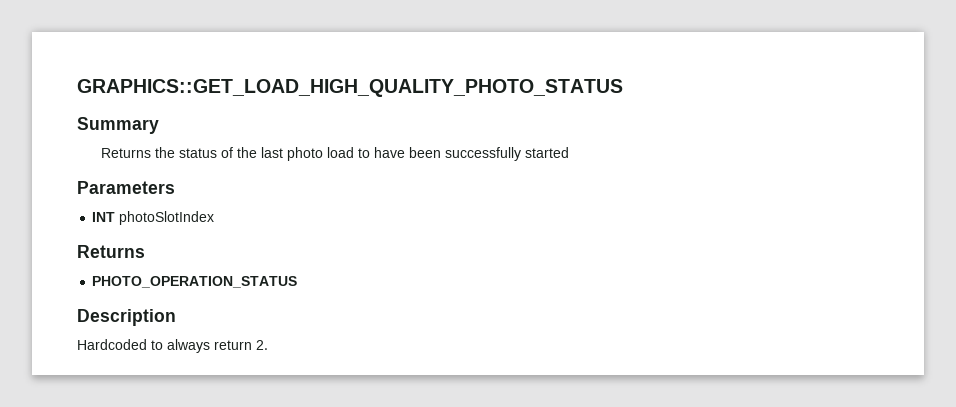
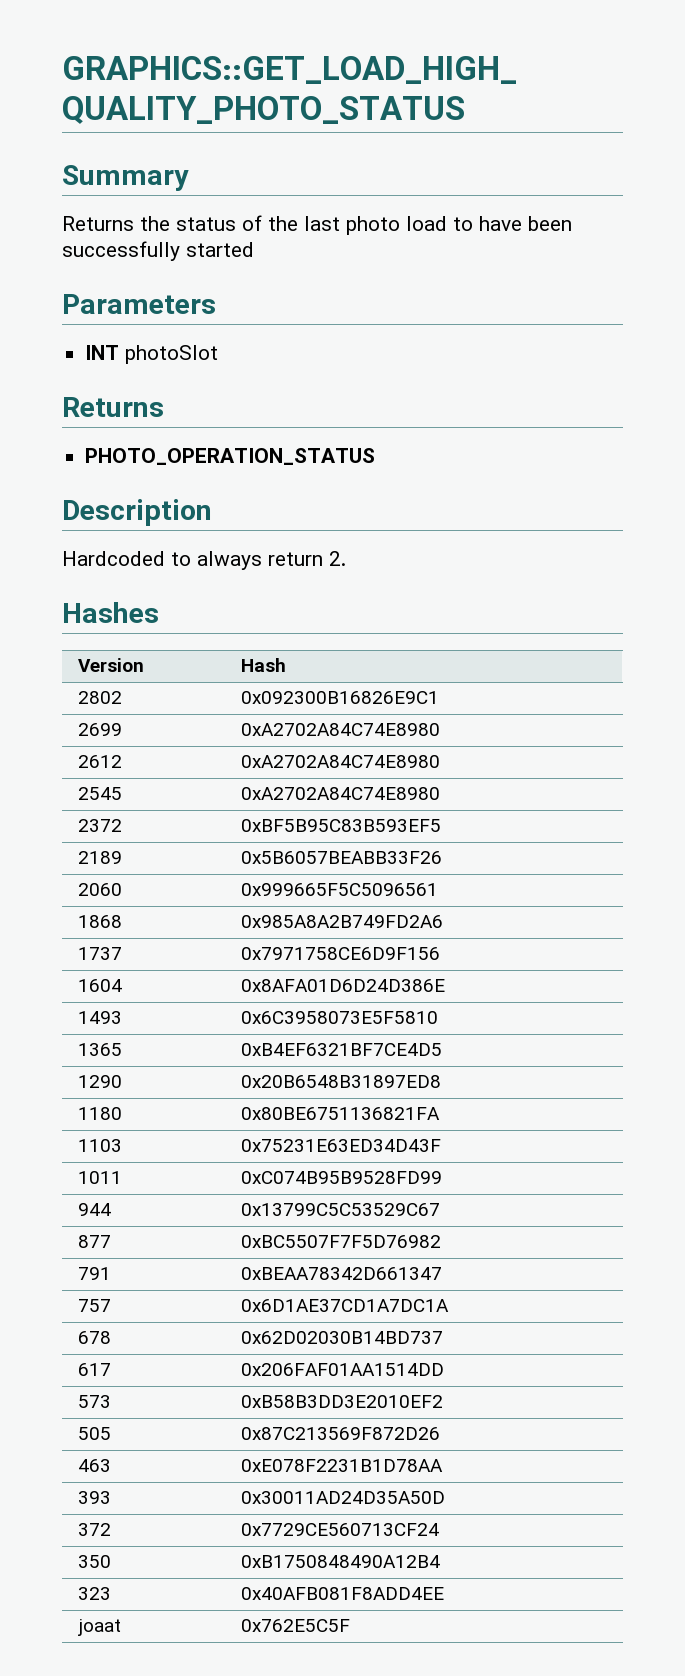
- INT photoSlotIndex
+ INT photoSlot
+ Hashes
+ Version | Hash
+ 2802 | 0x092300B16826E9C1
+ 2699 | 0xA2702A84C74E8980
+ 2612 | 0xA2702A84C74E8980
+ 2545 | 0xA2702A84C74E8980
+ 2372 | 0xBF5B95C83B593EF5
+ 2189 | 0x5B6057BEABB33F26
+ 2060 | 0x999665F5C5096561
+ 1868 | 0x985A8A2B749FD2A6
+ 1737 | 0x7971758CE6D9F156
+ 1604 | 0x8AFA01D6D24D386E
+ 1493 | 0x6C3958073E5F5810
+ 1365 | 0xB4EF6321BF7CE4D5
+ 1290 | 0x20B6548B31897ED8
+ 1180 | 0x80BE6751136821FA
+ 1103 | 0x75231E63ED34D43F
+ 1011 | 0xC074B95B9528FD99
+ 944 | 0x13799C5C53529C67
+ 877 | 0xBC5507F7F5D76982
+ 791 | 0xBEAA78342D661347
+ 757 | 0x6D1AE37CD1A7DC1A
+ 678 | 0x62D02030B14BD737
+ 617 | 0x206FAF01AA1514DD
+ 573 | 0xB58B3DD3E2010EF2
+ 505 | 0x87C213569F872D26
+ 463 | 0xE078F2231B1D78AA
+ 393 | 0x30011AD24D35A50D
+ 372 | 0x7729CE560713CF24
+ 350 | 0xB1750848490A12B4
+ 323 | 0x40AFB081F8ADD4EE
+ joaat | 0x762E5C5F

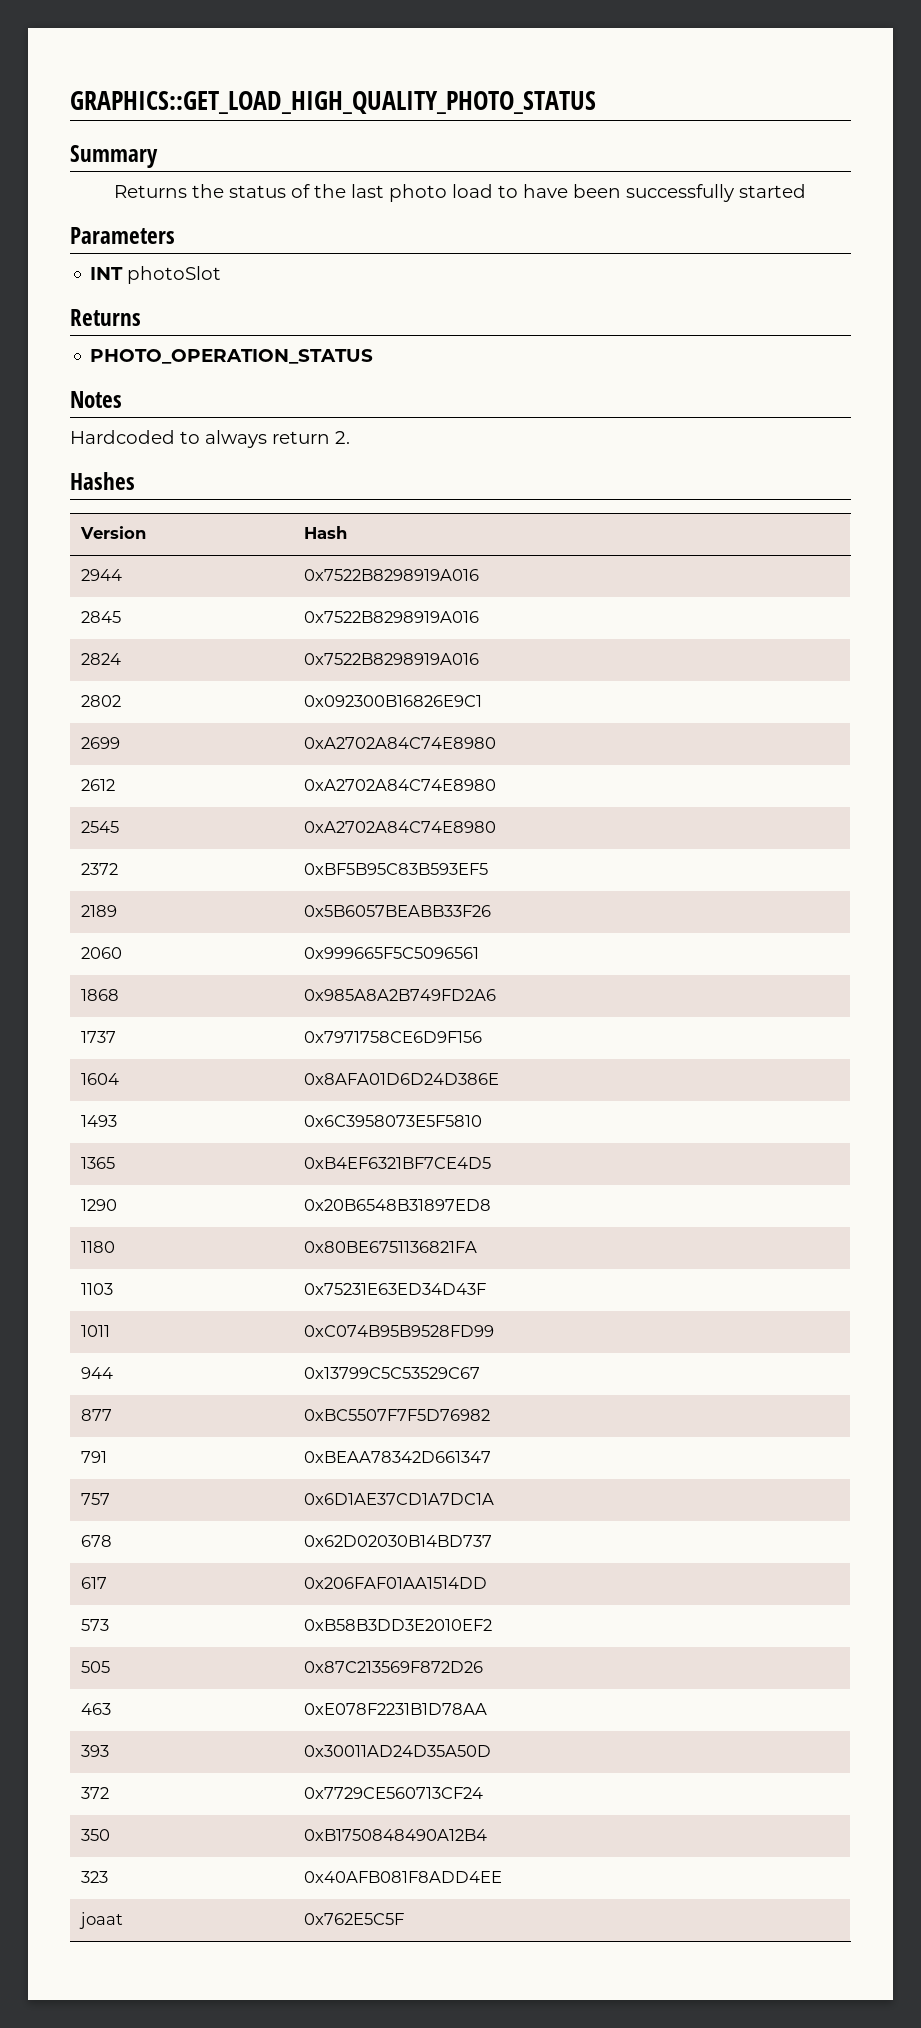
- Description
+ Notes
+ 2944 | 0x7522B8298919A016
+ 2845 | 0x7522B8298919A016
+ 2824 | 0x7522B8298919A016

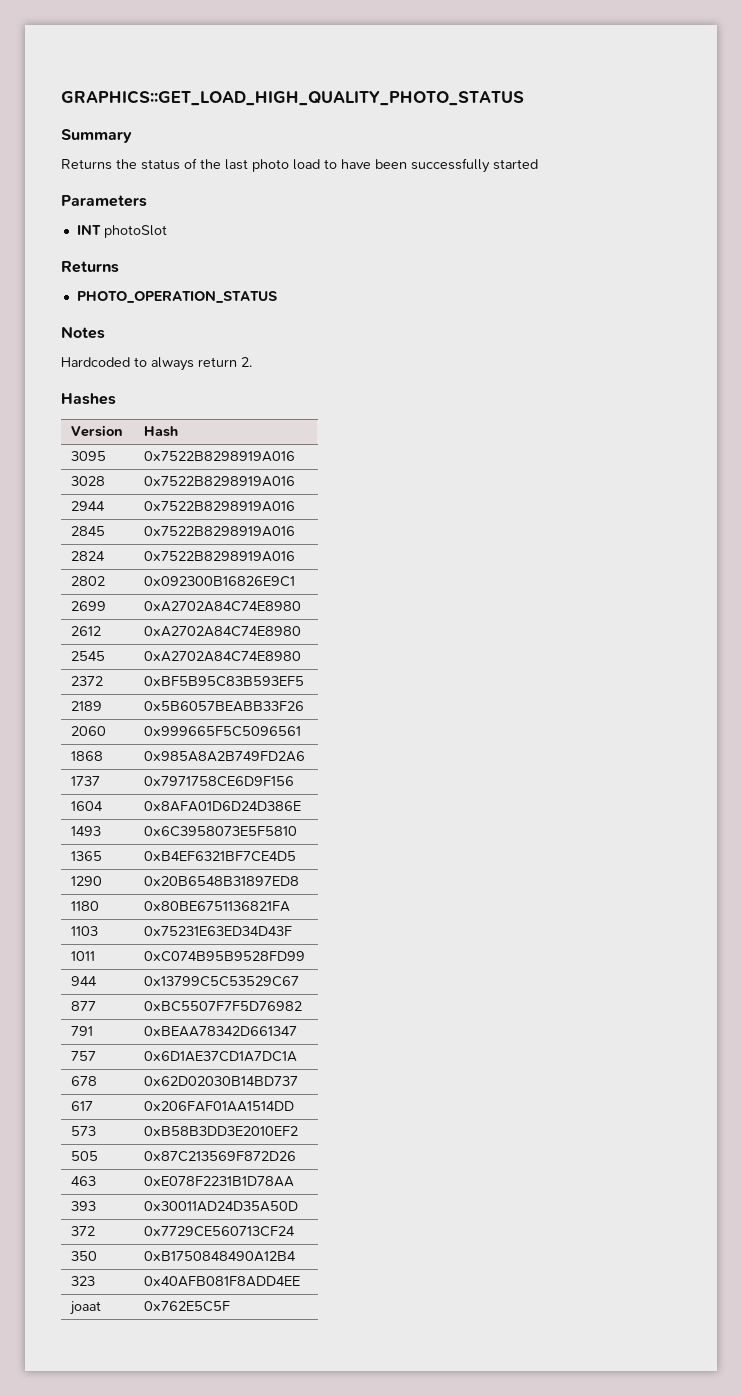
+ 3095 | 0x7522B8298919A016
+ 3028 | 0x7522B8298919A016

